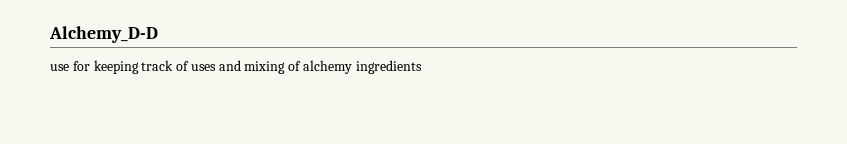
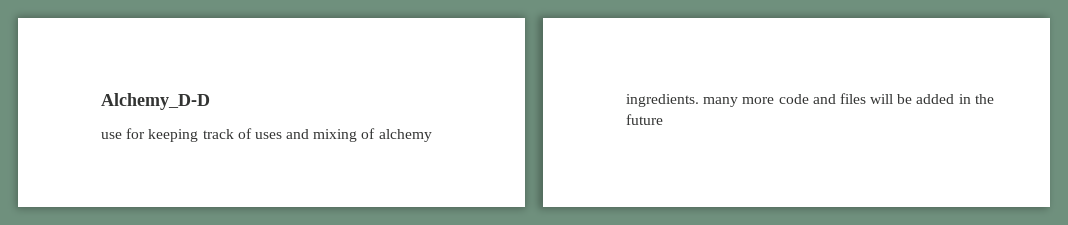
- use for keeping track of uses and mixing of alchemy ingredients
+ use for keeping track of uses and mixing of alchemy ingredients. many more code and files will be added in the future

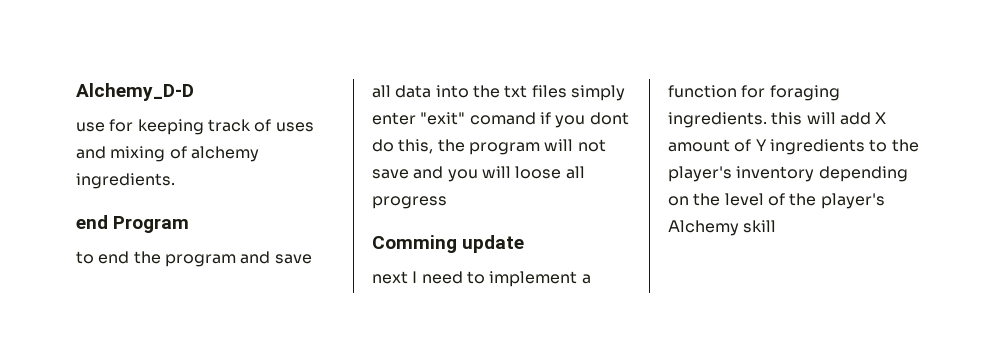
- use for keeping track of uses and mixing of alchemy ingredients. many more code and files will be added in the future
+ use for keeping track of uses and mixing of alchemy ingredients.
+ end Program
+ to end the program and save all data into the txt files simply enter "exit" comand if you dont do this, the program will not save and you will loose all progress
+ Comming update
+ next I need to implement a function for foraging ingredients. this will add X amount of Y ingredients to the player's inventory depending on the level of the player's Alchemy skill

